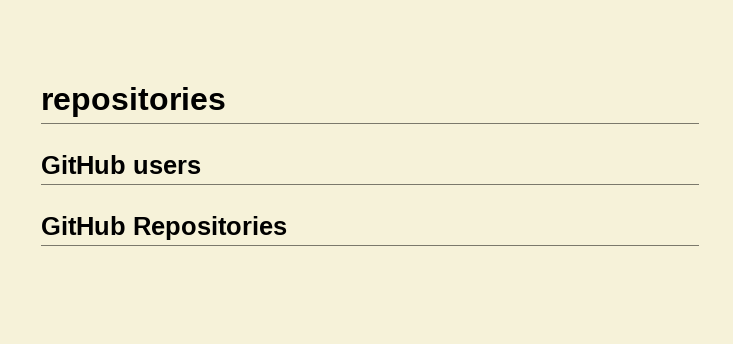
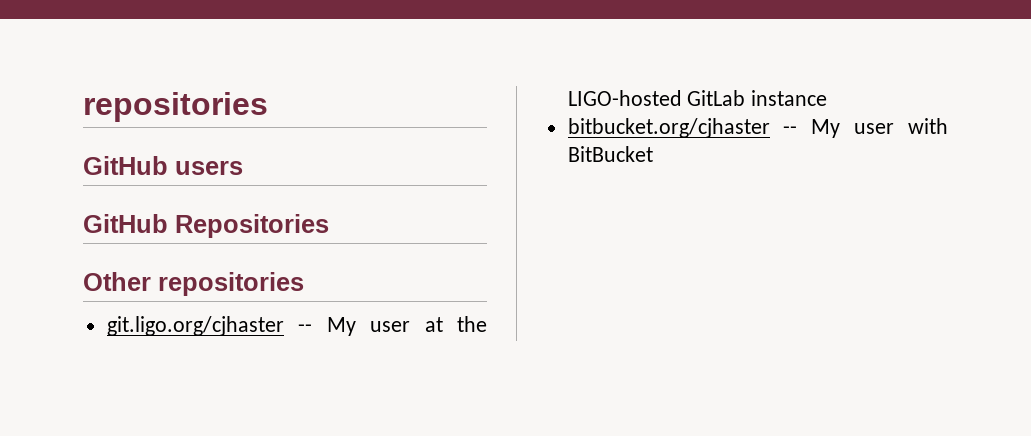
+ Other repositories
+ git.ligo.org/cjhaster -- My user at the LIGO-hosted GitLab instance
+ bitbucket.org/cjhaster -- My user with BitBucket

